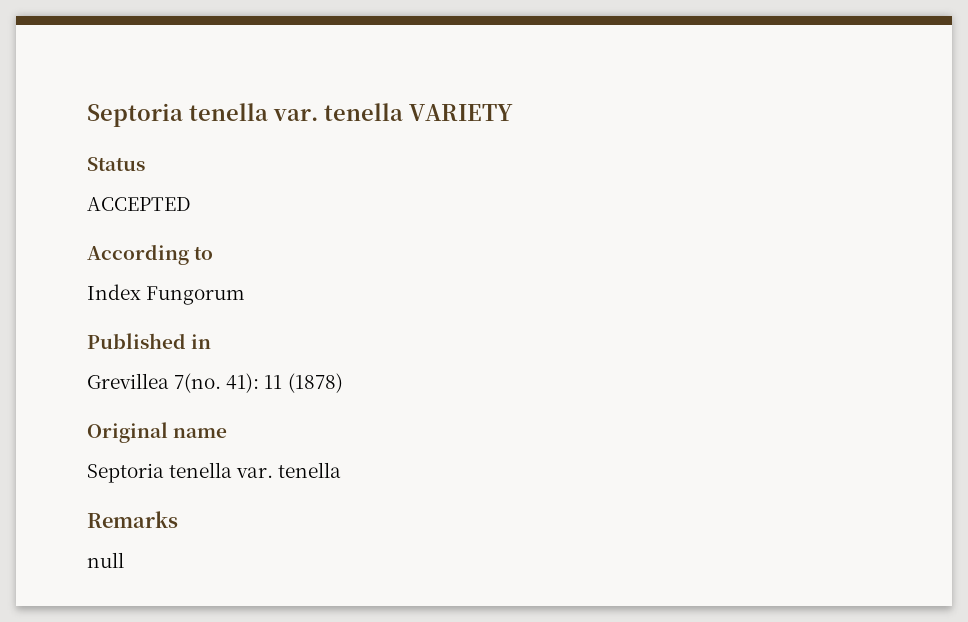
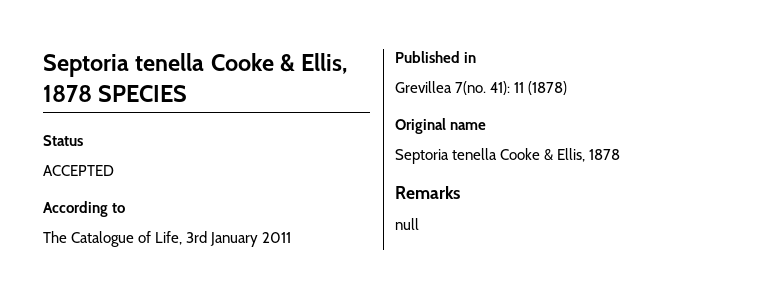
- Septoria tenella var. tenella VARIETY
+ Septoria tenella Cooke & Ellis, 1878 SPECIES
- Index Fungorum
+ The Catalogue of Life, 3rd January 2011
  Original name
- Septoria tenella var. tenella
+ Septoria tenella Cooke & Ellis, 1878

